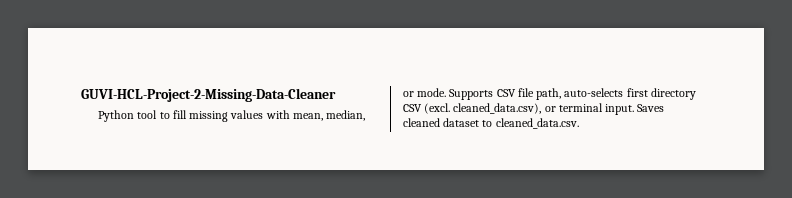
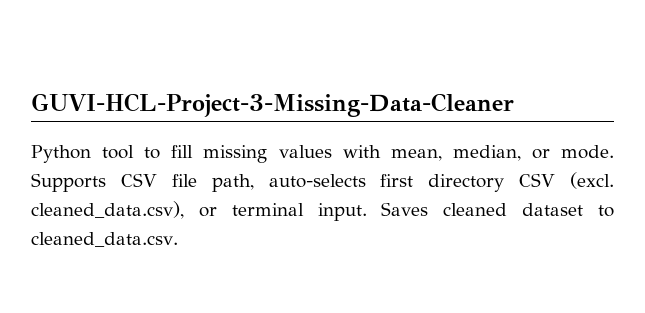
- GUVI-HCL-Project-2-Missing-Data-Cleaner
+ GUVI-HCL-Project-3-Missing-Data-Cleaner

